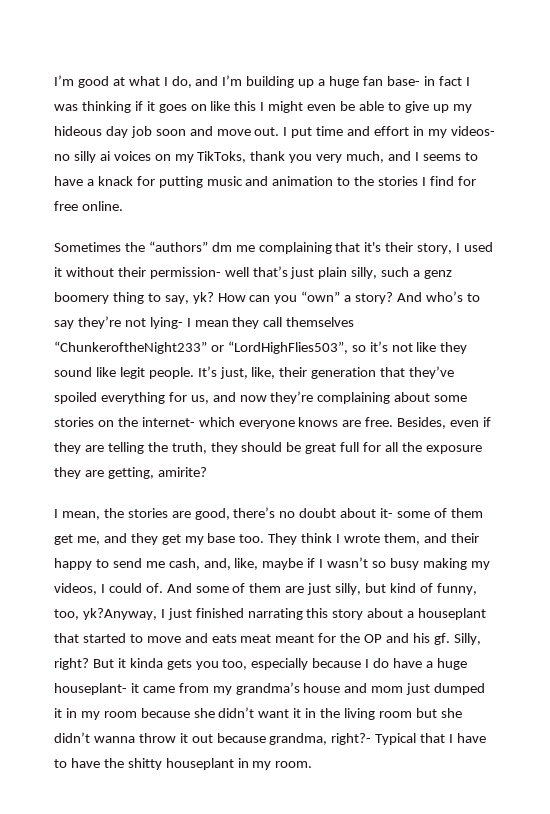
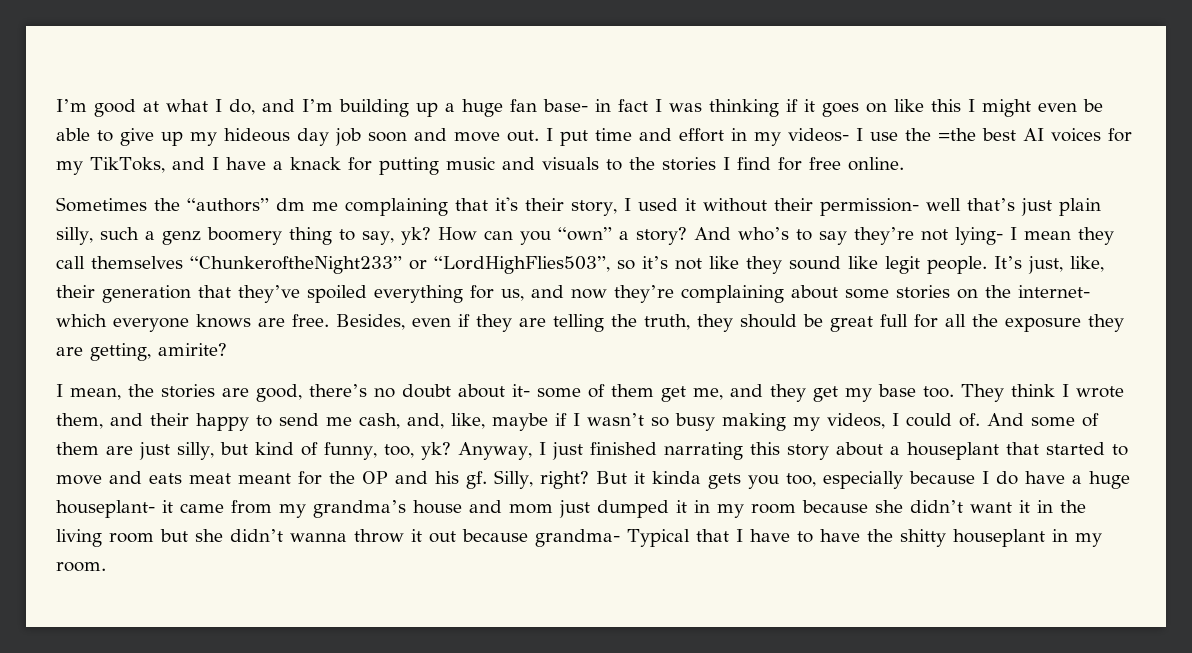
- I put time and effort in my videos- no silly ai voices on my TikToks, thank you very much, and I seems to have a knack for putting music and animation to the stories I find for free online.
+ I put time and effort in my videos- I use the =the best AI voices for my TikToks, and I have a knack for putting music and visuals to the stories I find for free online.
- And some of them are just silly, but kind of funny, too, yk?Anyway, I just finished narrating this story about a houseplant that started to move and eats meat meant for the OP and his gf.
+ And some of them are just silly, but kind of funny, too, yk? Anyway, I just finished narrating this story about a houseplant that started to move and eats meat meant for the OP and his gf.
- But it kinda gets you too, especially because I do have a huge houseplant- it came from my grandma’s house and mom just dumped it in my room because she didn’t want it in the living room but she didn’t wanna throw it out because grandma, right?- Typical that I have to have the shitty houseplant in my room.
+ But it kinda gets you too, especially because I do have a huge houseplant- it came from my grandma’s house and mom just dumped it in my room because she didn’t want it in the living room but she didn’t wanna throw it out because grandma- Typical that I have to have the shitty houseplant in my room.

